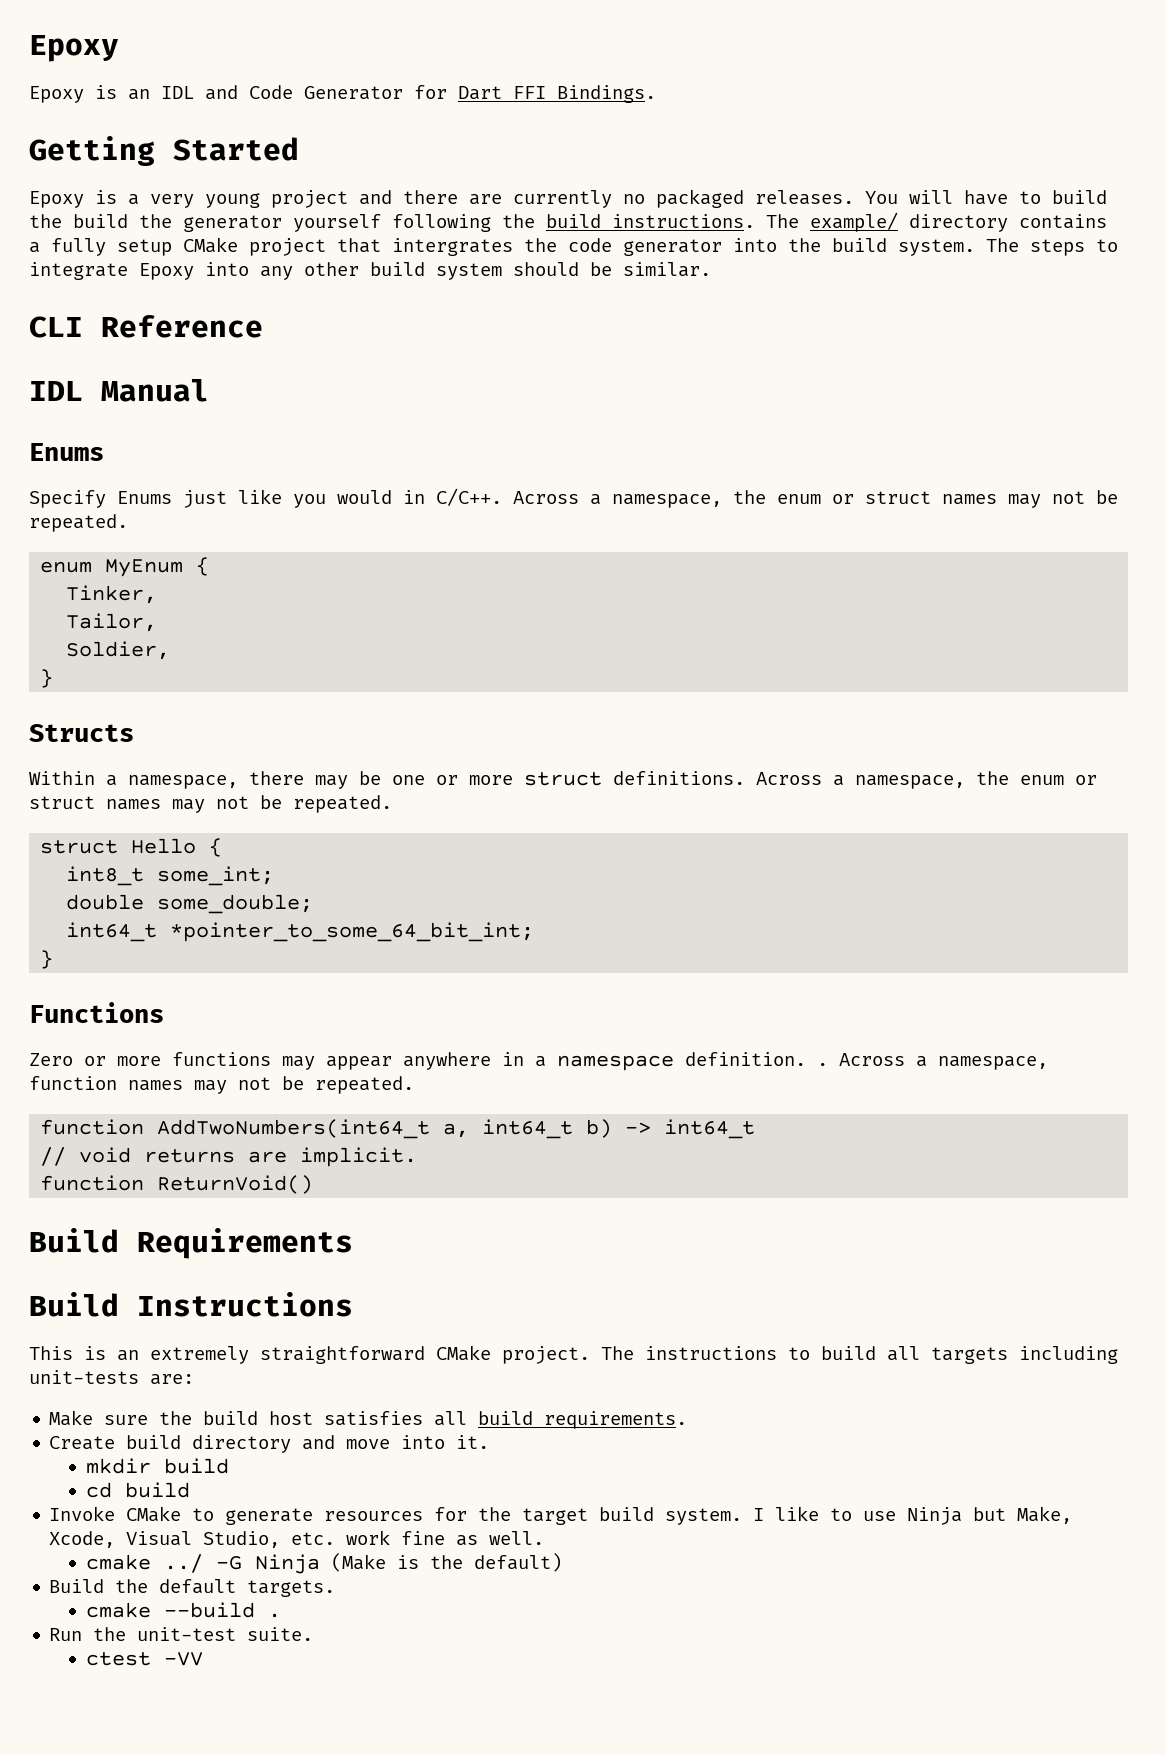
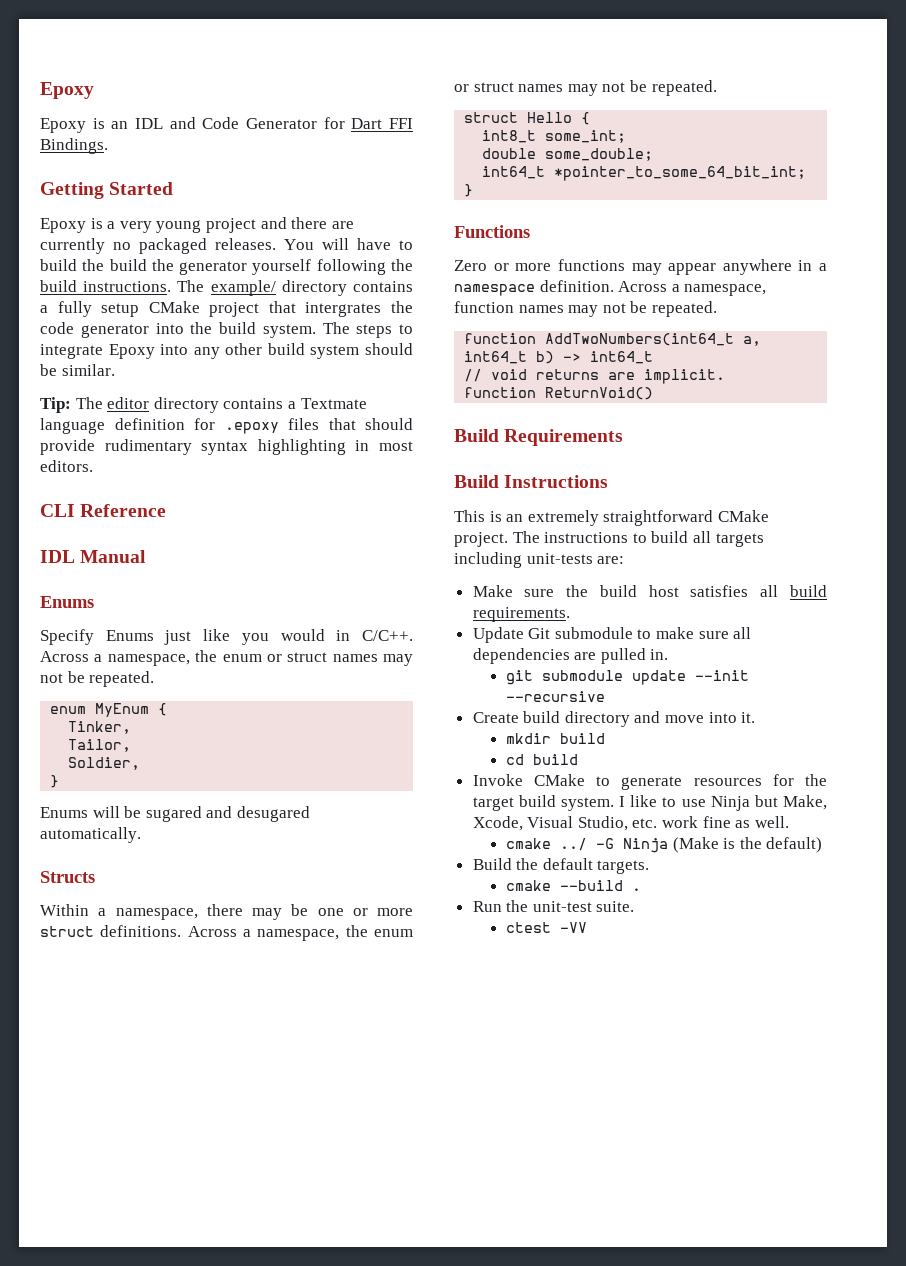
+ Tip: The editor directory contains a Textmate language definition for .epoxy files that should provide rudimentary syntax highlighting in most editors.
+ Enums will be sugared and desugared automatically.
- Zero or more functions may appear anywhere in a namespace definition. .
+ Zero or more functions may appear anywhere in a namespace definition.
+ Update Git submodule to make sure all dependencies are pulled in.
+ git submodule update --init --recursive

